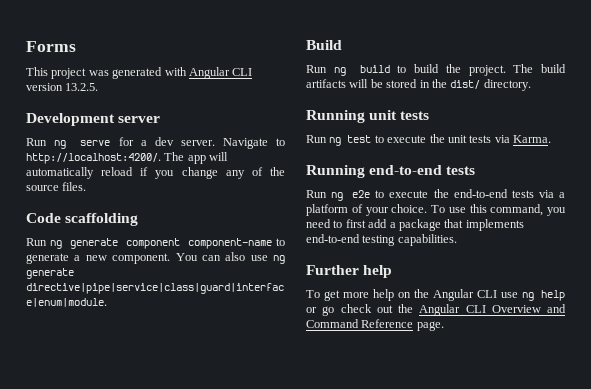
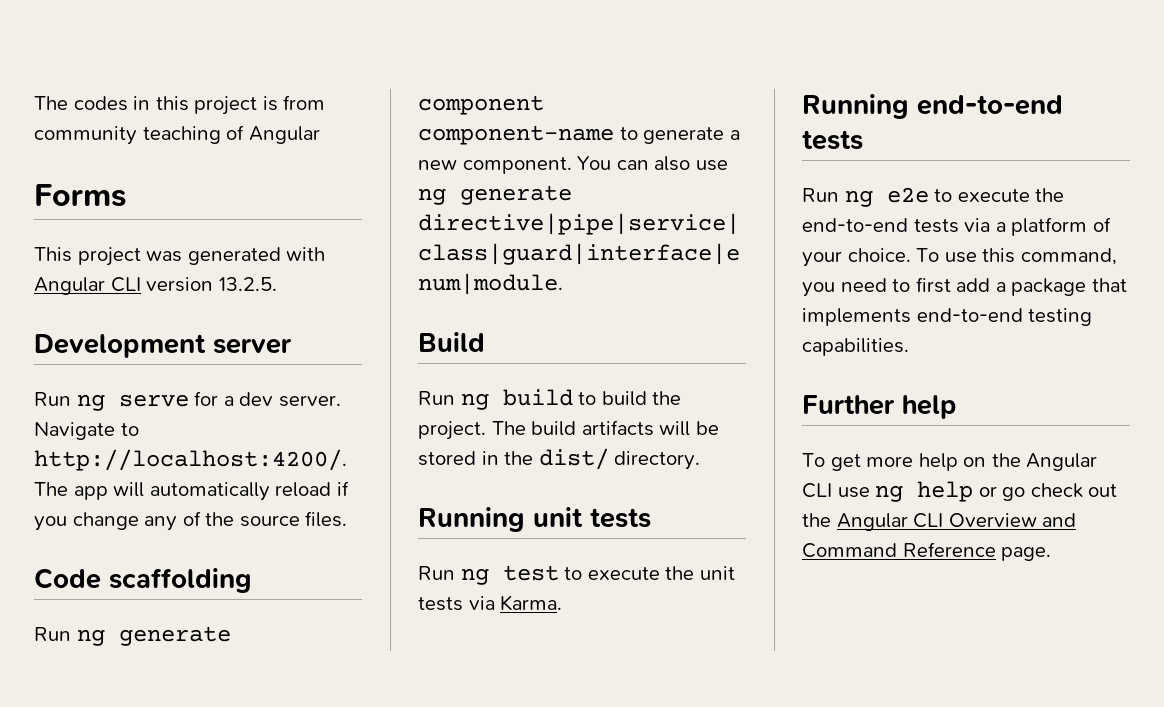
+ The codes in this project is from community teaching of Angular

